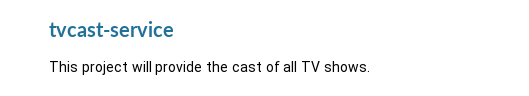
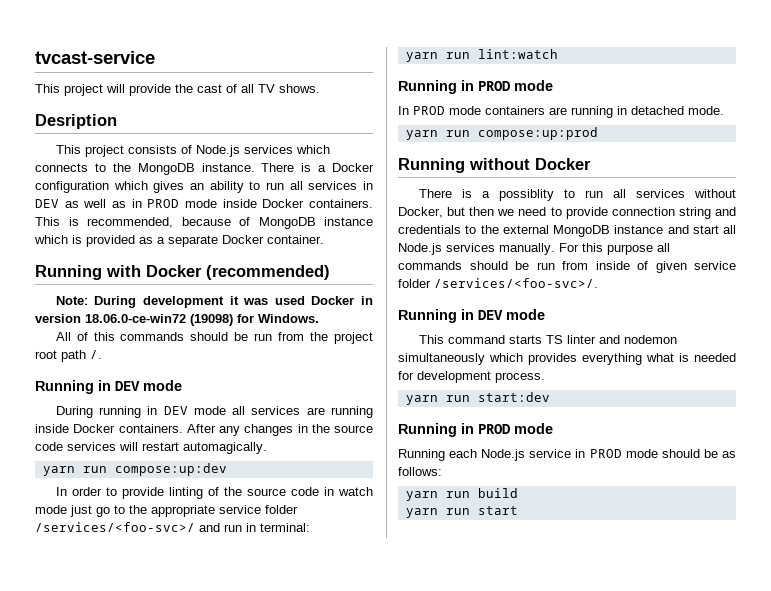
+ Desription
+ This project consists of Node.js services which connects to the MongoDB instance. There is a Docker configuration which gives an ability to run all services in DEV as well as in PROD mode inside Docker containers. This is recommended, because of MongoDB instance which is provided as a separate Docker container.
+ Running with Docker (recommended)
+ Note: During development it was used Docker in version 18.06.0-ce-win72 (19098) for Windows.
+ All of this commands should be run from the project root path /.
+ Running in DEV mode
+ During running in DEV mode all services are running inside Docker containers. After any changes in the source code services will restart automagically.
+ yarn run compose:up:dev
+ In order to provide linting of the source code in watch mode just go to the appropriate service folder /services/<foo-svc>/ and run in terminal:
+ yarn run lint:watch
+ Running in PROD mode
+ In PROD mode containers are running in detached mode.
+ yarn run compose:up:prod
+ Running without Docker
+ There is a possiblity to run all services without Docker, but then we need to provide connection string and credentials to the external MongoDB instance and start all Node.js services manually. For this purpose all commands should be run from inside of given service folder /services/<foo-svc>/.
+ Running in DEV mode
+ This command starts TS linter and nodemon simultaneously which provides everything what is needed for development process.
+ yarn run start:dev
+ Running in PROD mode
+ Running each Node.js service in PROD mode should be as follows:
+ yarn run build
+ yarn run start

